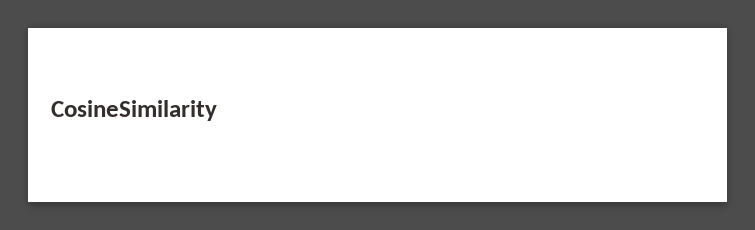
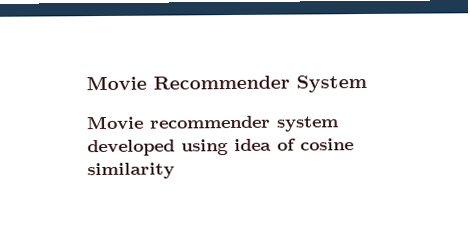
- CosineSimilarity
+ Movie Recommender System
+ Movie recommender system developed using idea of cosine similarity

